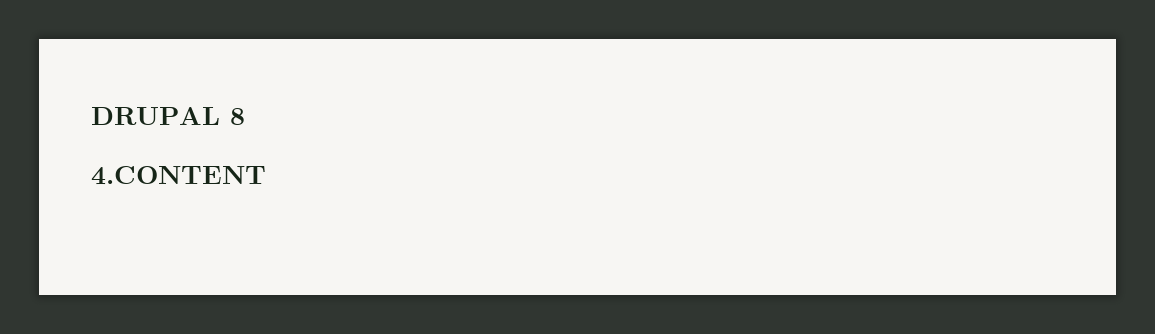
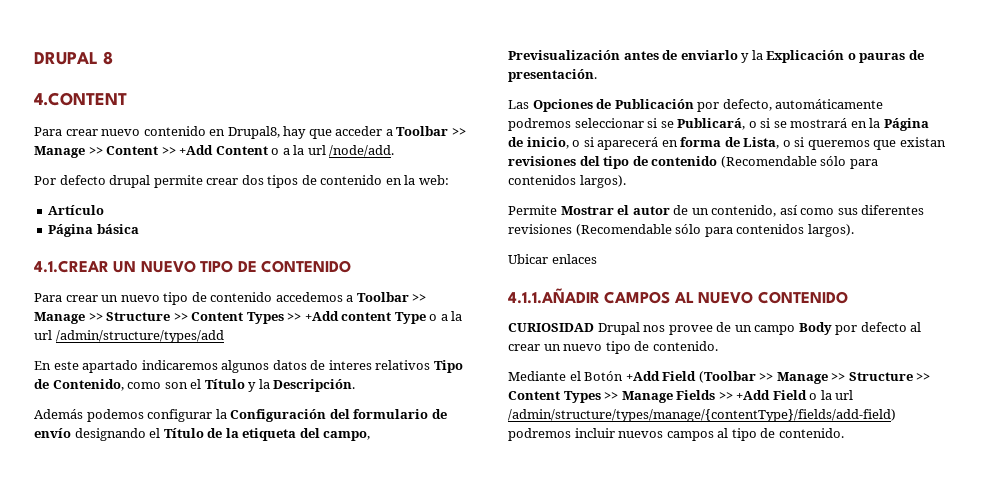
+ Para crear nuevo contenido en Drupal8, hay que acceder a Toolbar >> Manage >> Content >> +Add Content o a la url /node/add.
+ Por defecto drupal permite crear dos tipos de contenido en la web:
+ Artículo
+ Página básica
+ 4.1.CREAR UN NUEVO TIPO DE CONTENIDO
+ Para crear un nuevo tipo de contenido accedemos a Toolbar >> Manage >> Structure >> Content Types >> +Add content Type o a la url /admin/structure/types/add
+ En este apartado indicaremos algunos datos de interes relativos Tipo de Contenido, como son el Título y la Descripción.
+ Además podemos configurar la Configuración del formulario de envío designando el Título de la etiqueta del campo, Previsualización antes de enviarlo y la Explicación o pauras de presentación.
+ Las Opciones de Publicación por defecto, automáticamente podremos seleccionar si se Publicará, o si se mostrará en la Página de inicio, o si aparecerá en forma de Lista, o si queremos que existan revisiones del tipo de contenido (Recomendable sólo para contenidos largos).
+ Permite Mostrar el autor de un contenido, así como sus diferentes revisiones (Recomendable sólo para contenidos largos).
+ Ubicar enlaces
+ 4.1.1.AÑADIR CAMPOS AL NUEVO CONTENIDO
+ CURIOSIDAD Drupal nos provee de un campo Body por defecto al crear un nuevo tipo de contenido.
+ Mediante el Botón +Add Field (Toolbar >> Manage >> Structure >> Content Types >> Manage Fields >> +Add Field o la url /admin/structure/types/manage/{contentType}/fields/add-field) podremos incluir nuevos campos al tipo de contenido.

